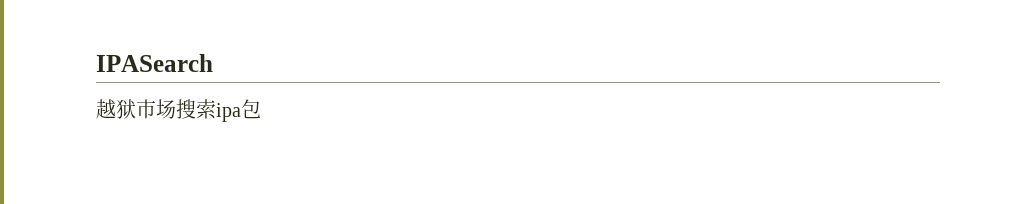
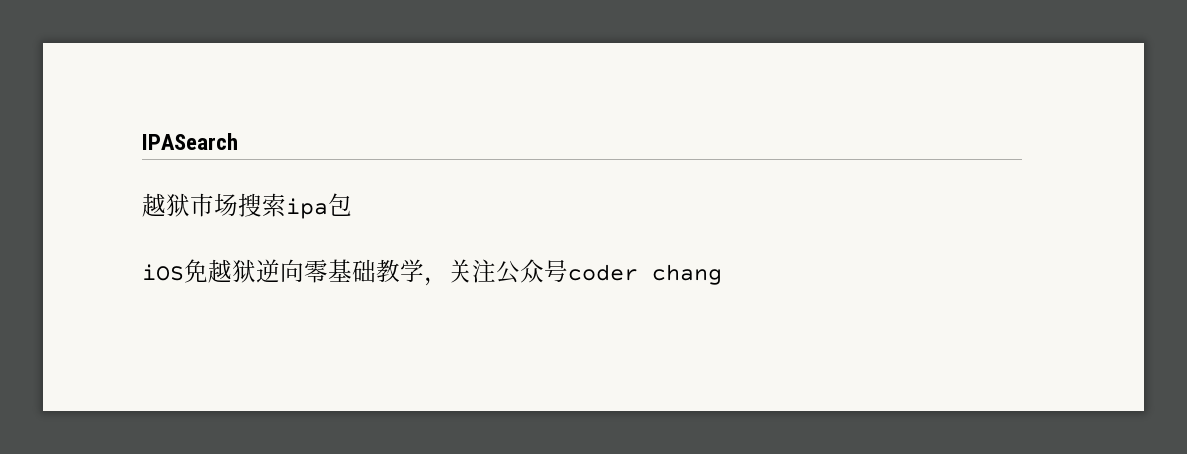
+ iOS免越狱逆向零基础教学，关注公众号coder chang

